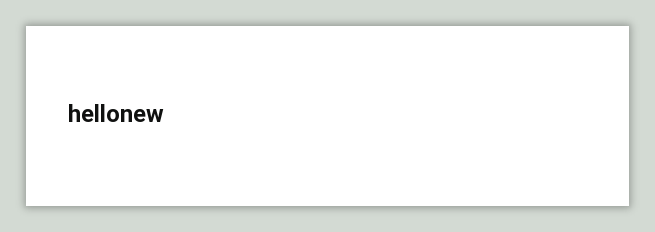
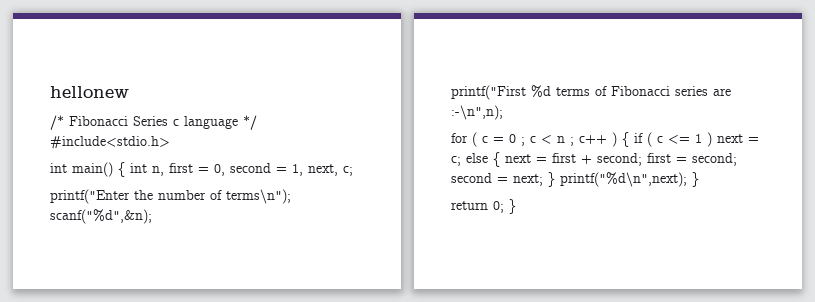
+ /* Fibonacci Series c language */ #include<stdio.h>
+ int main() { int n, first = 0, second = 1, next, c;
+ printf("Enter the number of terms\n"); scanf("%d",&n);
+ printf("First %d terms of Fibonacci series are :-\n",n);
+ for ( c = 0 ; c < n ; c++ ) { if ( c <= 1 ) next = c; else { next = first + second; first = second; second = next; } printf("%d\n",next); }
+ return 0; }

